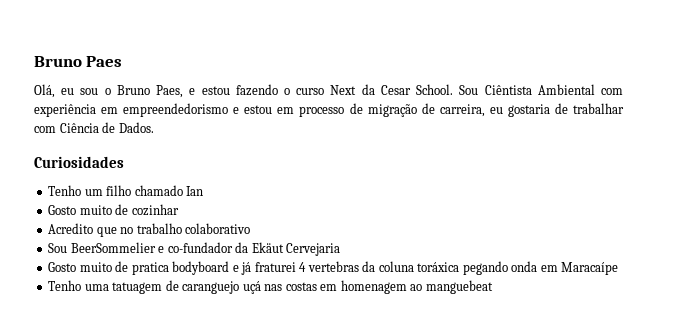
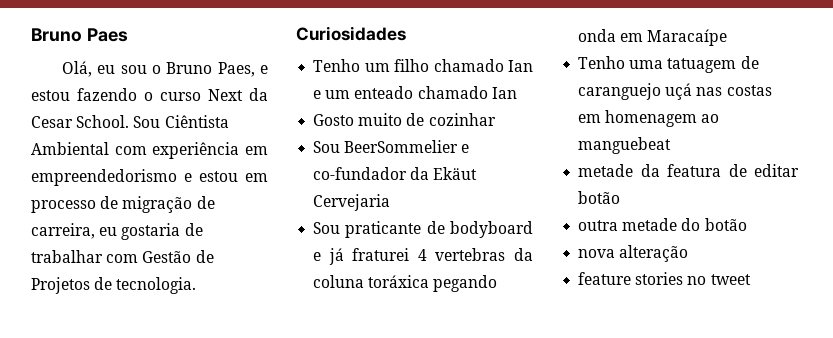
- Sou Ciêntista Ambiental com experiência em empreendedorismo e estou em processo de migração de carreira, eu gostaria de trabalhar com Ciência de Dados.
+ Sou Ciêntista Ambiental com experiência em empreendedorismo e estou em processo de migração de carreira, eu gostaria de trabalhar com Gestão de Projetos de tecnologia.
- Tenho um filho chamado Ian
+ Tenho um filho chamado Ian e um enteado chamado Ian
- Acredito que no trabalho colaborativo
- Gosto muito de pratica bodyboard e já fraturei 4 vertebras da coluna toráxica pegando onda em Maracaípe
+ Sou praticante de bodyboard e já fraturei 4 vertebras da coluna toráxica pegando onda em Maracaípe
+ metade da featura de editar botão
+ outra metade do botão
+ nova alteração
+ feature stories no tweet

